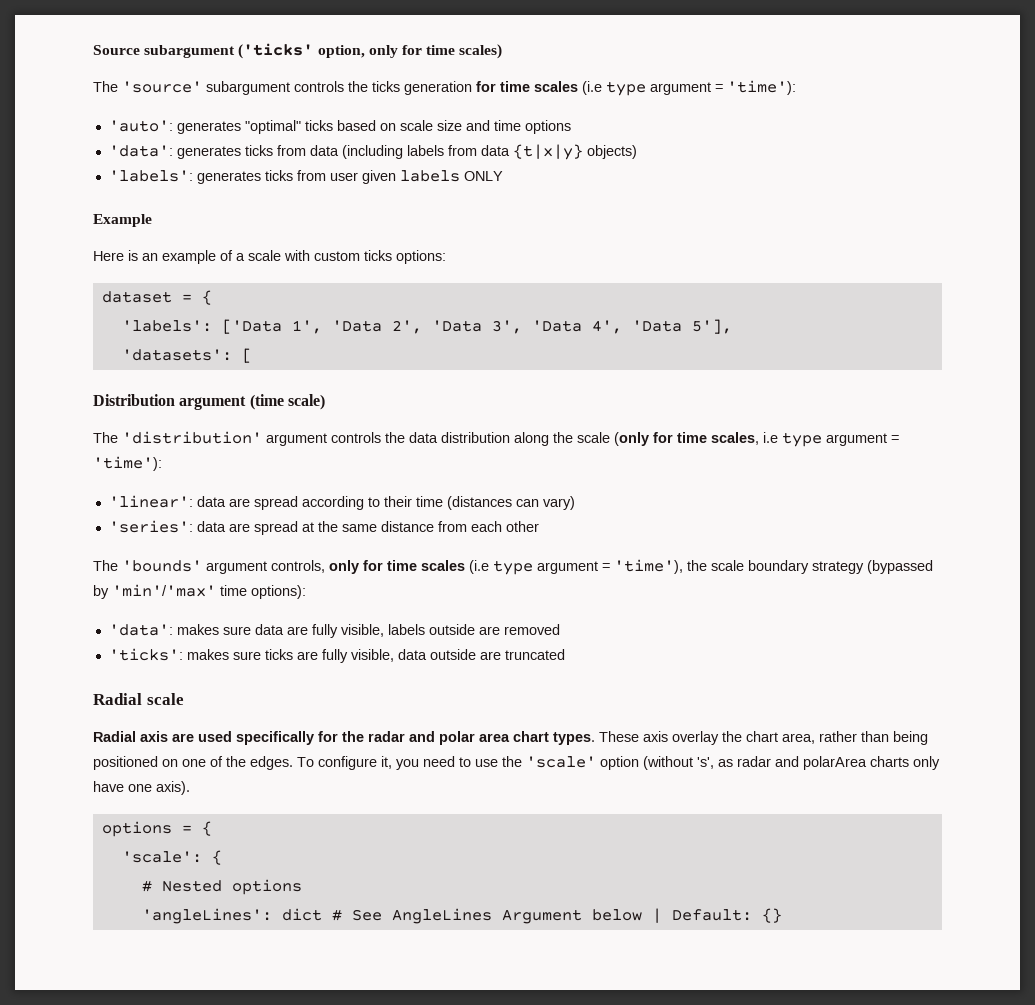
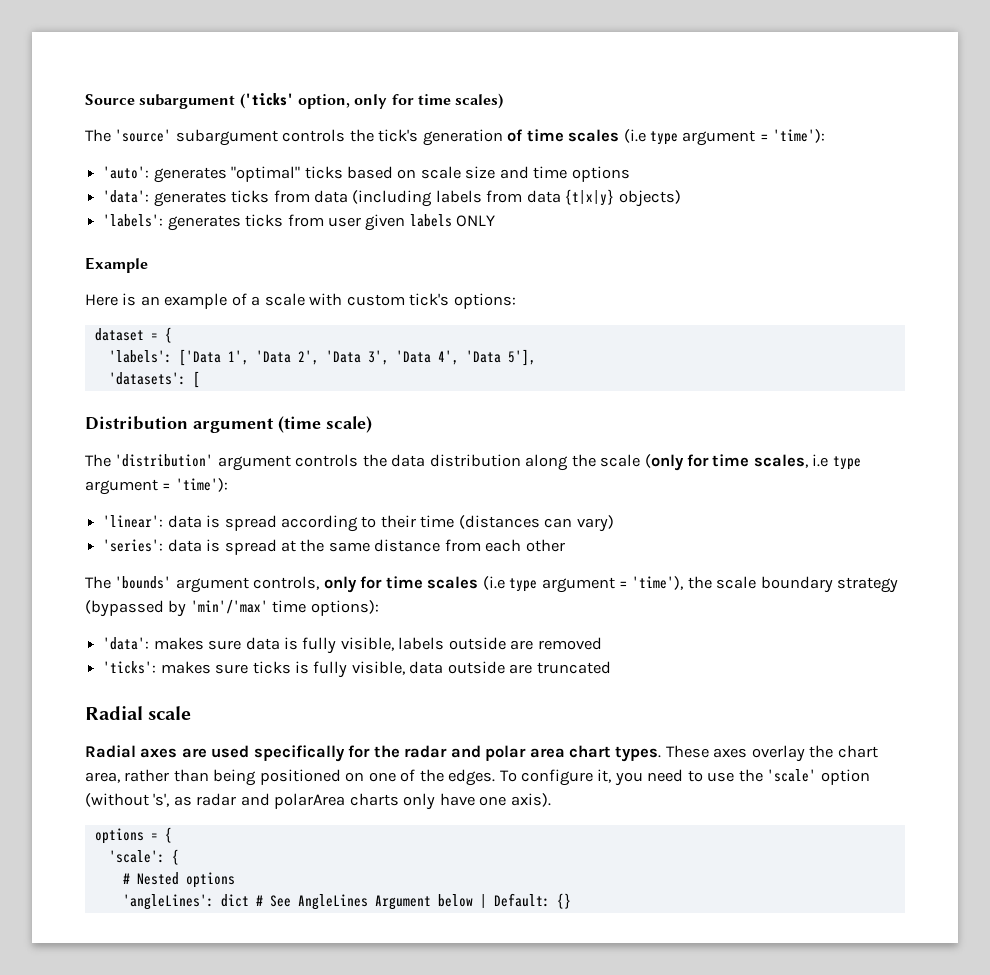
- The 'source' subargument controls the ticks generation for time scales (i.e type argument = 'time'):
+ The 'source' subargument controls the tick's generation of time scales (i.e type argument = 'time'):
- Here is an example of a scale with custom ticks options:
+ Here is an example of a scale with custom tick's options:
- 'linear': data are spread according to their time (distances can vary)
+ 'linear': data is spread according to their time (distances can vary)
- 'series': data are spread at the same distance from each other
+ 'series': data is spread at the same distance from each other
- 'data': makes sure data are fully visible, labels outside are removed
+ 'data': makes sure data is fully visible, labels outside are removed
- 'ticks': makes sure ticks are fully visible, data outside are truncated
+ 'ticks': makes sure ticks is fully visible, data outside are truncated
- Radial axis are used specifically for the radar and polar area chart types.
+ Radial axes are used specifically for the radar and polar area chart types.
- These axis overlay the chart area, rather than being positioned on one of the edges.
+ These axes overlay the chart area, rather than being positioned on one of the edges.

